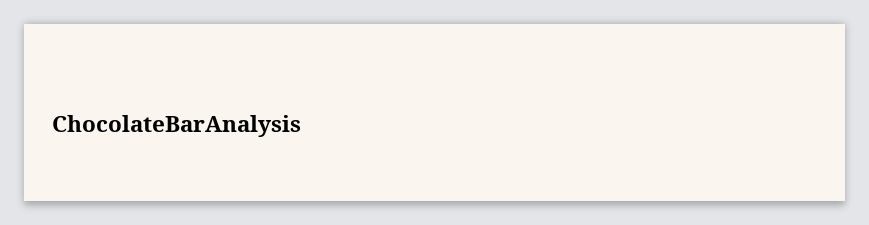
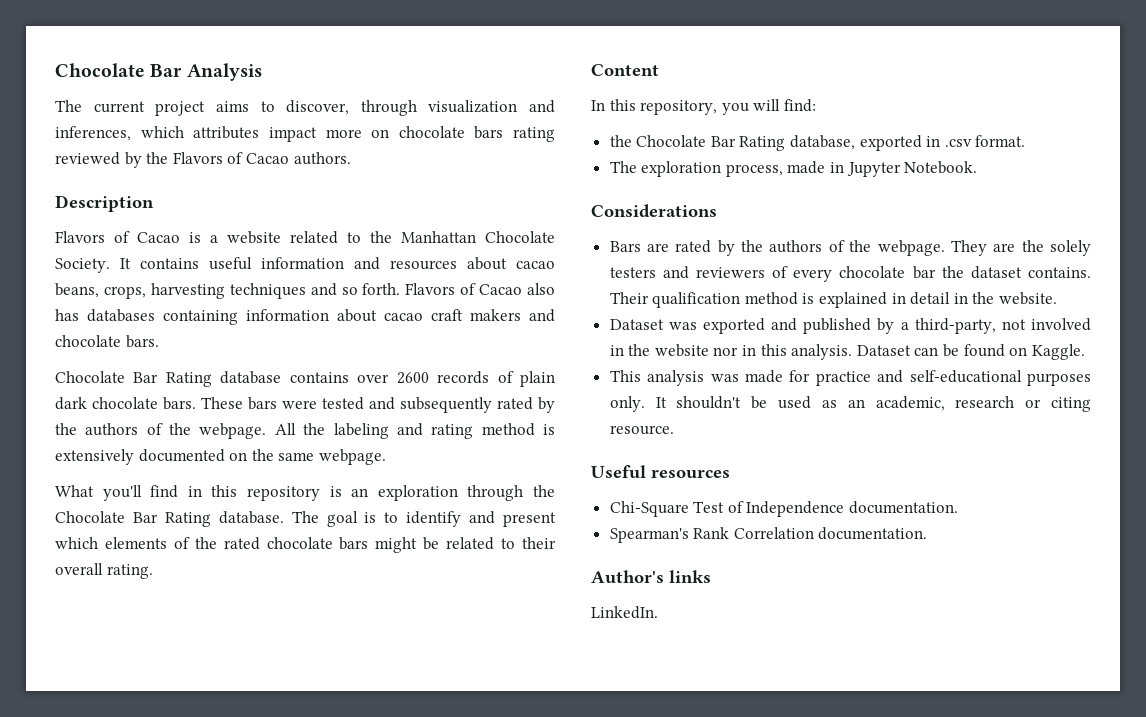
- ChocolateBarAnalysis
+ Chocolate Bar Analysis
+ The current project aims to discover, through visualization and inferences, which attributes impact more on chocolate bars rating reviewed by the Flavors of Cacao authors.
+ Description
+ Flavors of Cacao is a website related to the Manhattan Chocolate Society. It contains useful information and resources about cacao beans, crops, harvesting techniques and so forth. Flavors of Cacao also has databases containing information about cacao craft makers and chocolate bars.
+ Chocolate Bar Rating database contains over 2600 records of plain dark chocolate bars. These bars were tested and subsequently rated by the authors of the webpage. All the labeling and rating method is extensively documented on the same webpage.
+ What you'll find in this repository is an exploration through the Chocolate Bar Rating database. The goal is to identify and present which elements of the rated chocolate bars might be related to their overall rating.
+ Content
+ In this repository, you will find:
+ the Chocolate Bar Rating database, exported in .csv format.
+ The exploration process, made in Jupyter Notebook.
+ Considerations
+ Bars are rated by the authors of the webpage. They are the solely testers and reviewers of every chocolate bar the dataset contains. Their qualification method is explained in detail in the website.
+ Dataset was exported and published by a third-party, not involved in the website nor in this analysis. Dataset can be found on Kaggle.
+ This analysis was made for practice and self-educational purposes only. It shouldn't be used as an academic, research or citing resource.
+ Useful resources
+ Chi-Square Test of Independence documentation.
+ Spearman's Rank Correlation documentation.
+ Author's links
+ LinkedIn.

